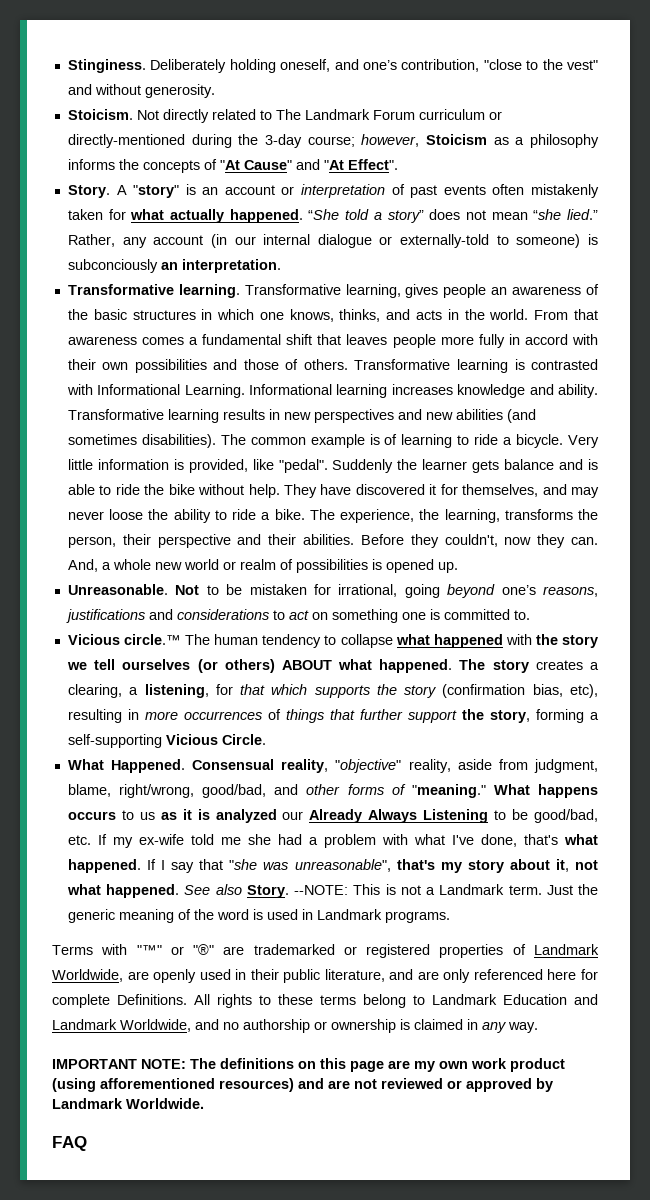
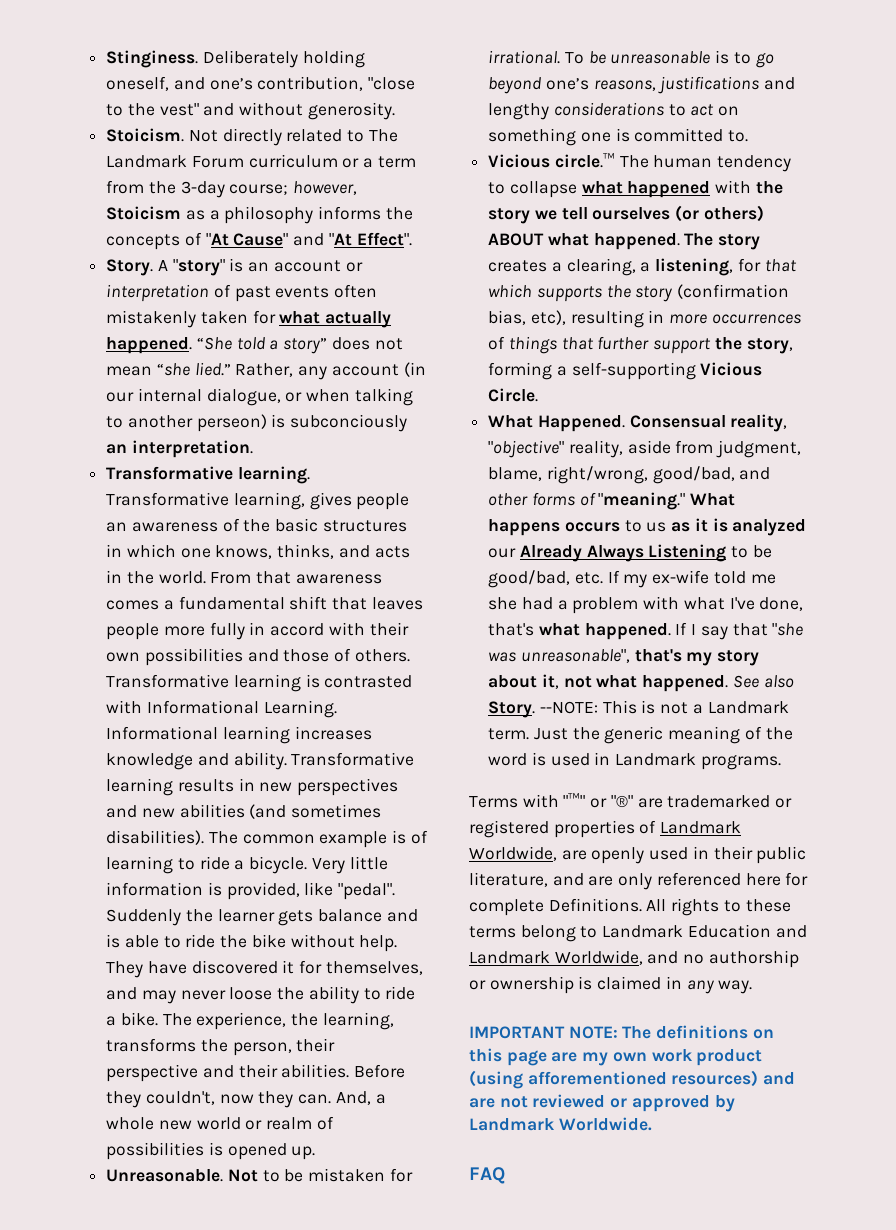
- Not directly related to The Landmark Forum curriculum or directly-mentioned during the 3-day course; however, Stoicism as a philosophy informs the concepts of "At Cause" and "At Effect".
+ Not directly related to The Landmark Forum curriculum or a term from the 3-day course; however, Stoicism as a philosophy informs the concepts of "At Cause" and "At Effect".
- Rather, any account (in our internal dialogue or externally-told to someone) is subconciously an interpretation.
+ Rather, any account (in our internal dialogue, or when talking to another perseon) is subconciously an interpretation.
- Not to be mistaken for irrational, going beyond one’s reasons, justifications and considerations to act on something one is committed to.
+ Not to be mistaken for irrational. To be unreasonable is to go beyond one’s reasons, justifications and lengthy considerations to act on something one is committed to.

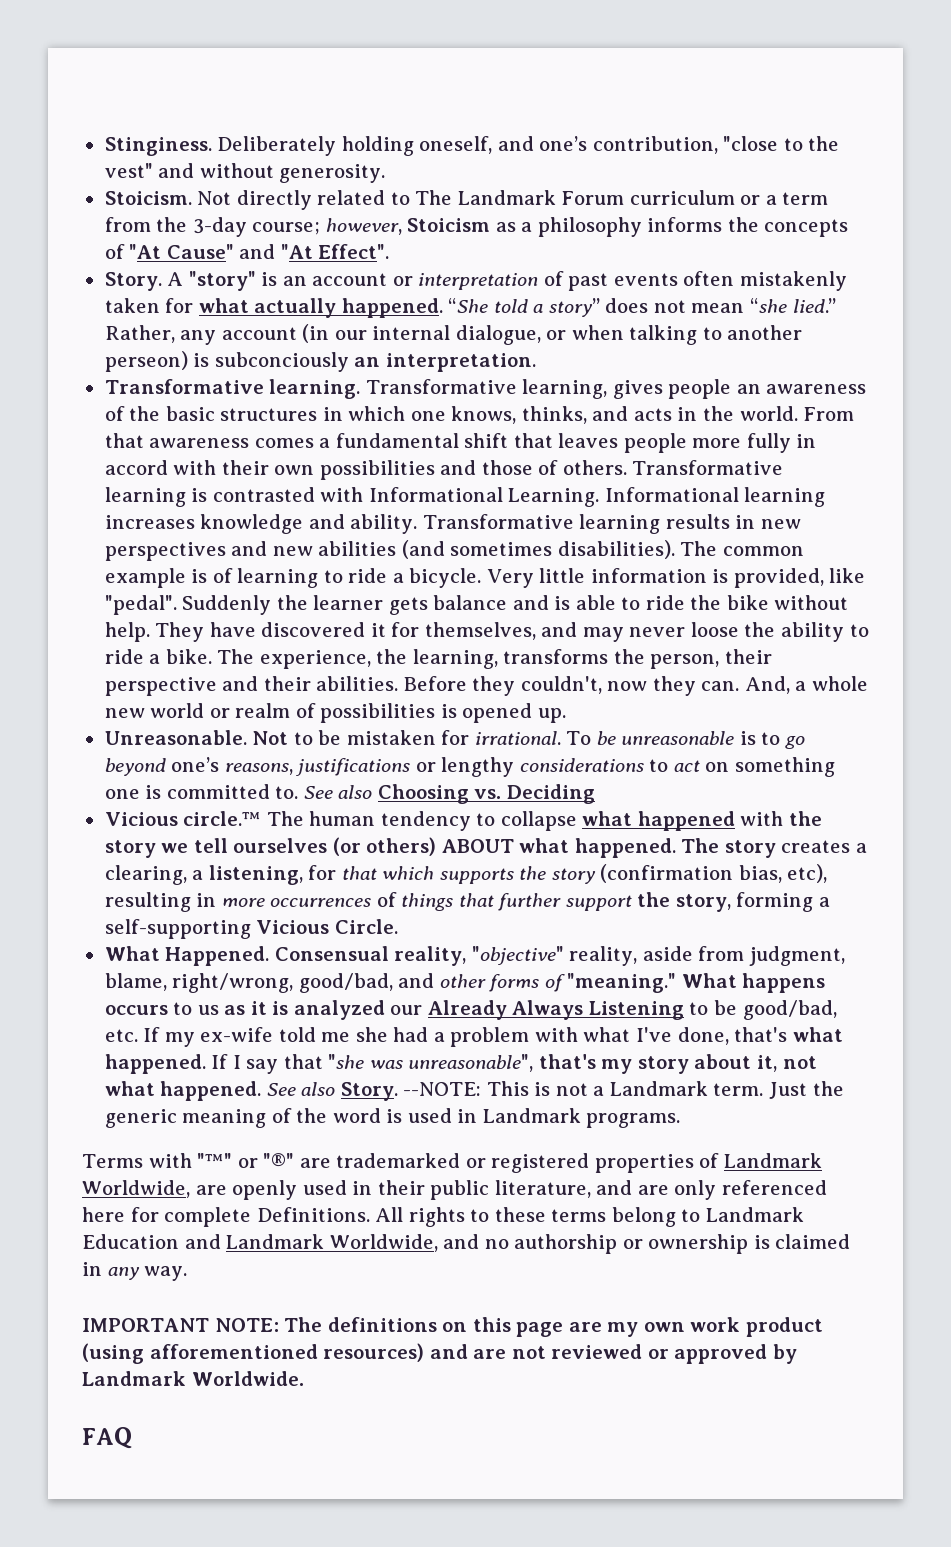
- To be unreasonable is to go beyond one’s reasons, justifications and lengthy considerations to act on something one is committed to.
+ To be unreasonable is to go beyond one’s reasons, justifications or lengthy considerations to act on something one is committed to. See also Choosing vs. Deciding

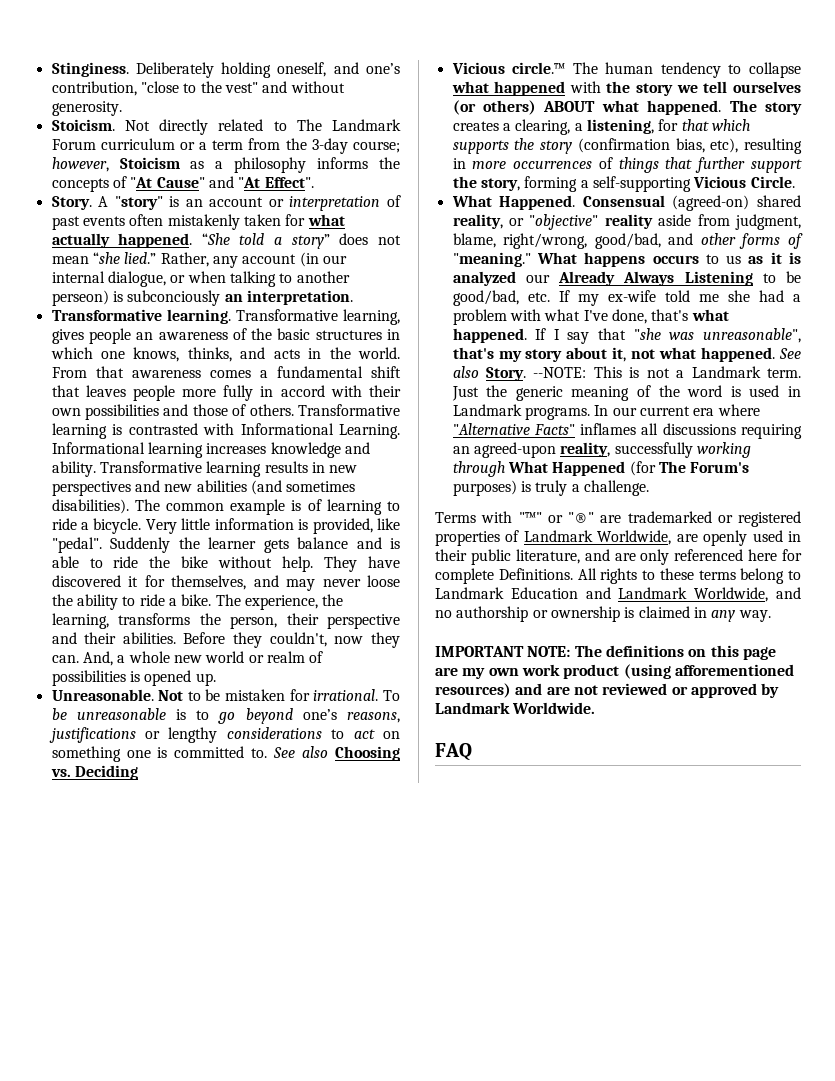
- Consensual reality, "objective" reality, aside from judgment, blame, right/wrong, good/bad, and other forms of "meaning."
+ Consensual (agreed-on) shared reality, or "objective" reality aside from judgment, blame, right/wrong, good/bad, and other forms of "meaning."
+ In our current era where "Alternative Facts" inflames all discussions requiring an agreed-upon reality, successfully working through What Happened (for The Forum's purposes) is truly a challenge.

